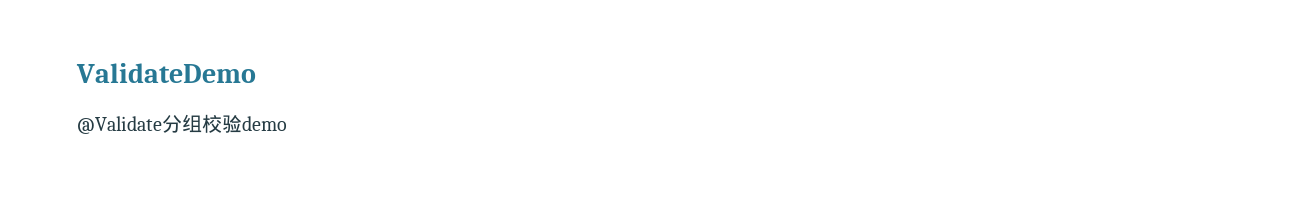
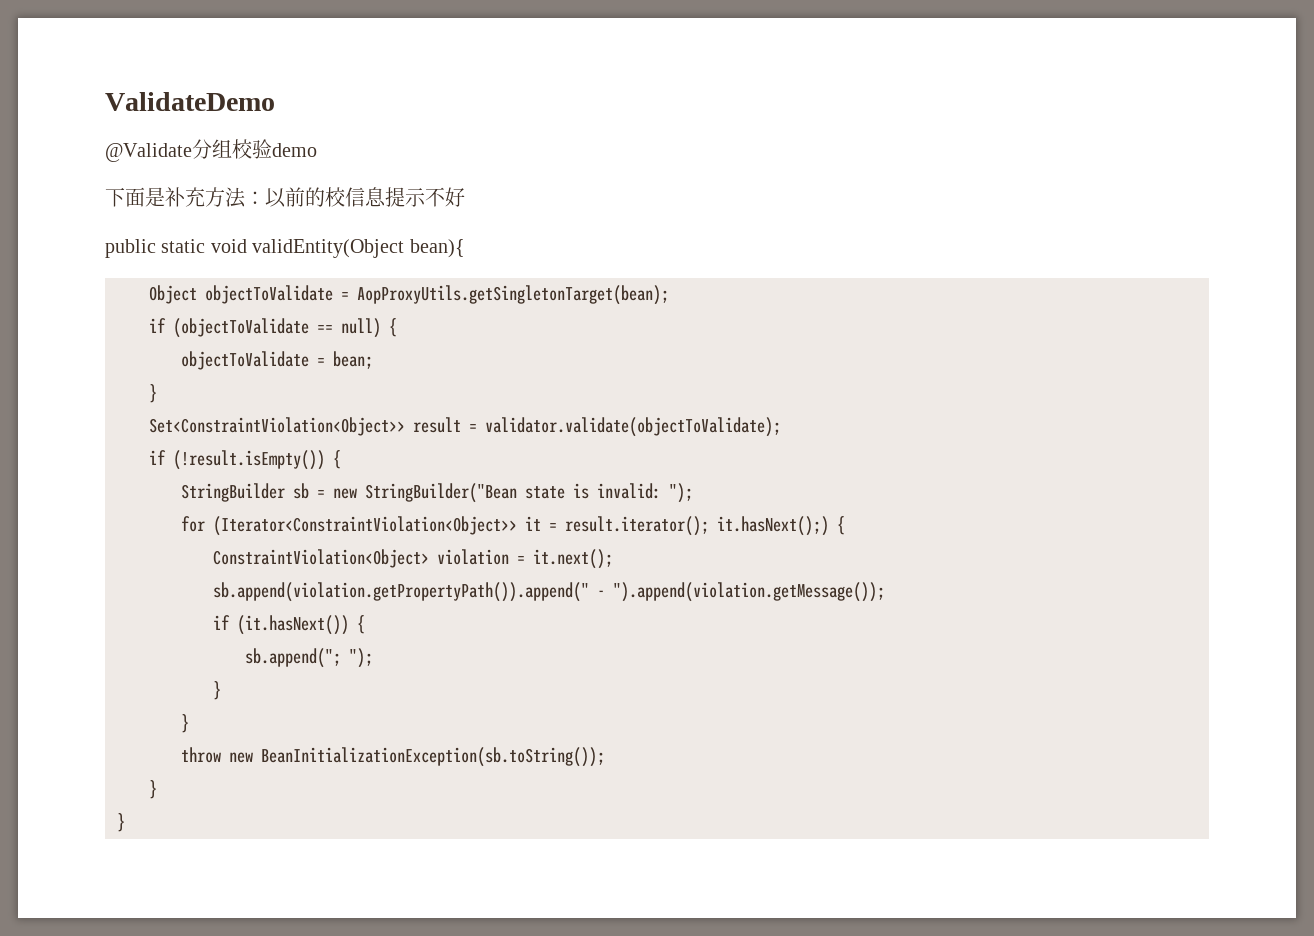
+ 下面是补充方法：以前的校信息提示不好
+ public static void validEntity(Object bean){
+ Object objectToValidate = AopProxyUtils.getSingletonTarget(bean);
+ if (objectToValidate == null) {
+ objectToValidate = bean;
+ }
+ Set<ConstraintViolation<Object>> result = validator.validate(objectToValidate);
+ if (!result.isEmpty()) {
+ StringBuilder sb = new StringBuilder("Bean state is invalid: ");
+ for (Iterator<ConstraintViolation<Object>> it = result.iterator(); it.hasNext();) {
+ ConstraintViolation<Object> violation = it.next();
+ sb.append(violation.getPropertyPath()).append(" - ").append(violation.getMessage());
+ if (it.hasNext()) {
+ sb.append("; ");
+ }
+ }
+ throw new BeanInitializationException(sb.toString());
+ }
+ }

